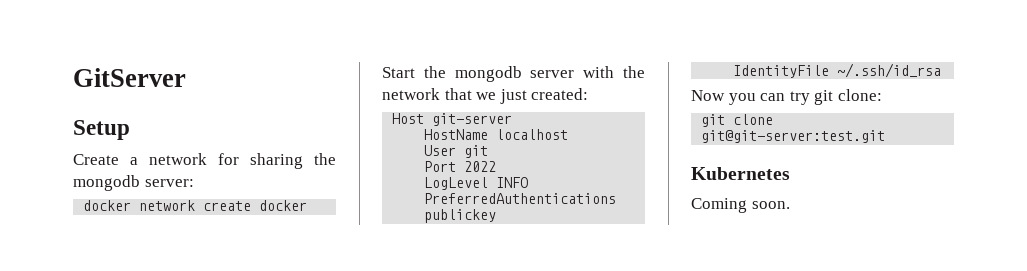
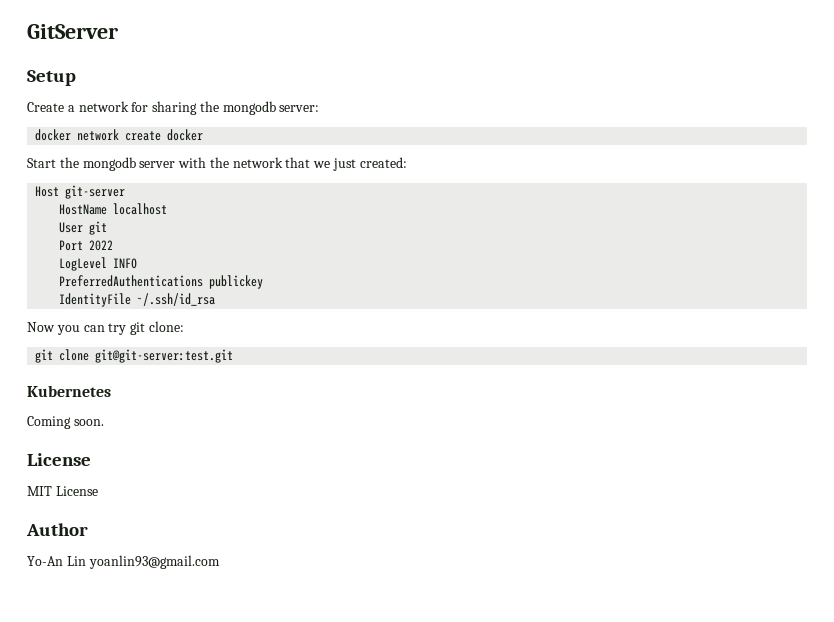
  Coming soon.
+ License
+ MIT License
+ Author
+ Yo-An Lin yoanlin93@gmail.com

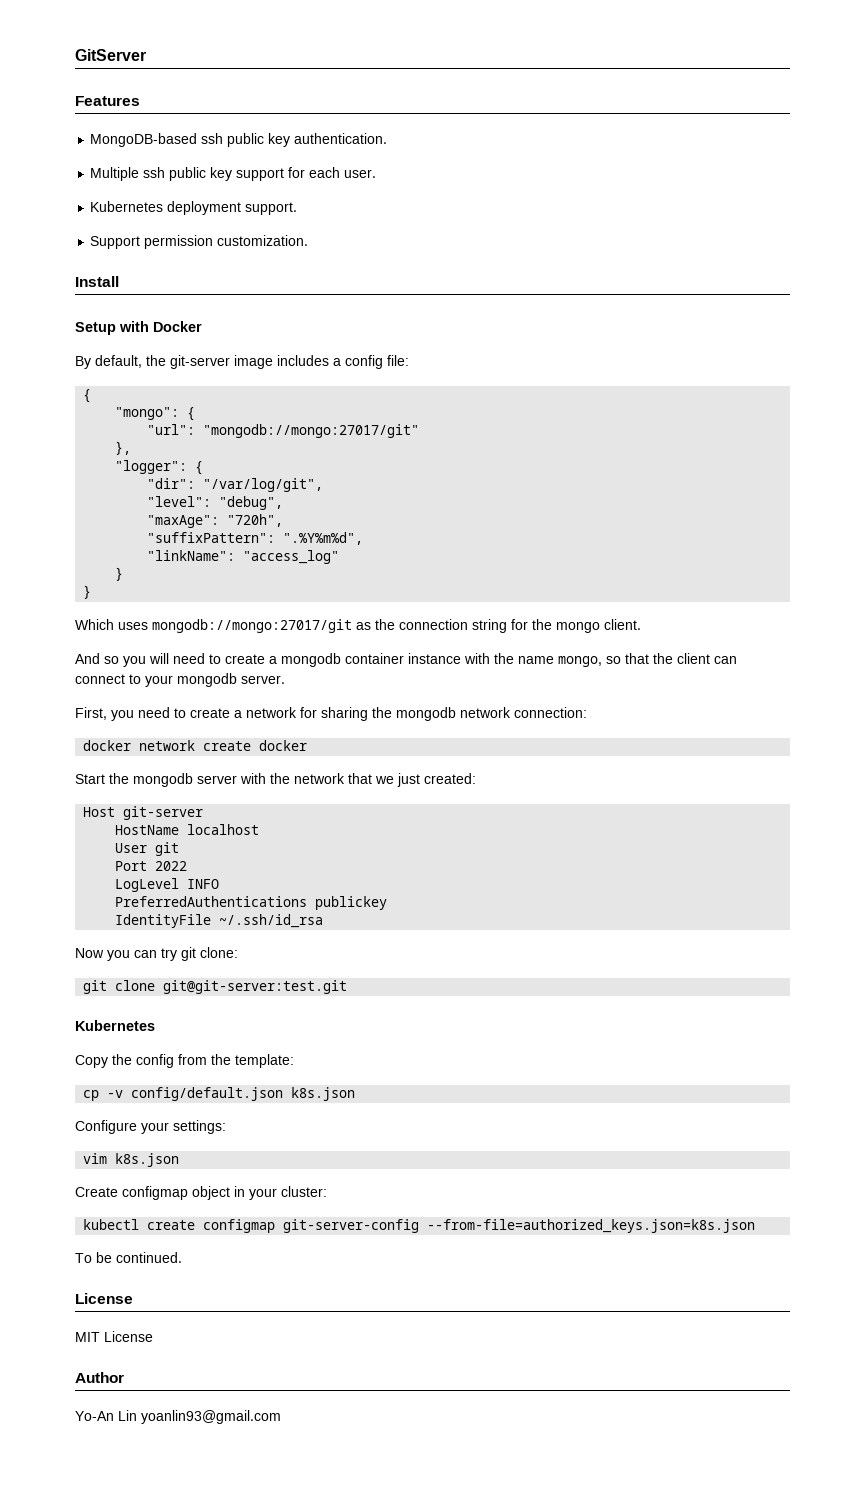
- Setup
- Create a network for sharing the mongodb server:
+ Features
+ MongoDB-based ssh public key authentication.
+ Multiple ssh public key support for each user.
+ Kubernetes deployment support.
+ Support permission customization.
+ Install
+ Setup with Docker
+ By default, the git-server image includes a config file:
+ {
+ "mongo": {
+ "url": "mongodb://mongo:27017/git"
+ },
+ "logger": {
+ "dir": "/var/log/git",
+ "level": "debug",
+ "maxAge": "720h",
+ "suffixPattern": ".%Y%m%d",
+ "linkName": "access_log"
+ }
+ }
+ Which uses mongodb://mongo:27017/git as the connection string for the mongo client.
+ And so you will need to create a mongodb container instance with the name mongo, so that the client can connect to your mongodb server.
+ First, you need to create a network for sharing the mongodb network connection:
- Coming soon.
+ Copy the config from the template:
+ cp -v config/default.json k8s.json
+ Configure your settings:
+ vim k8s.json
+ Create configmap object in your cluster:
+ kubectl create configmap git-server-config --from-file=authorized_keys.json=k8s.json
+ To be continued.

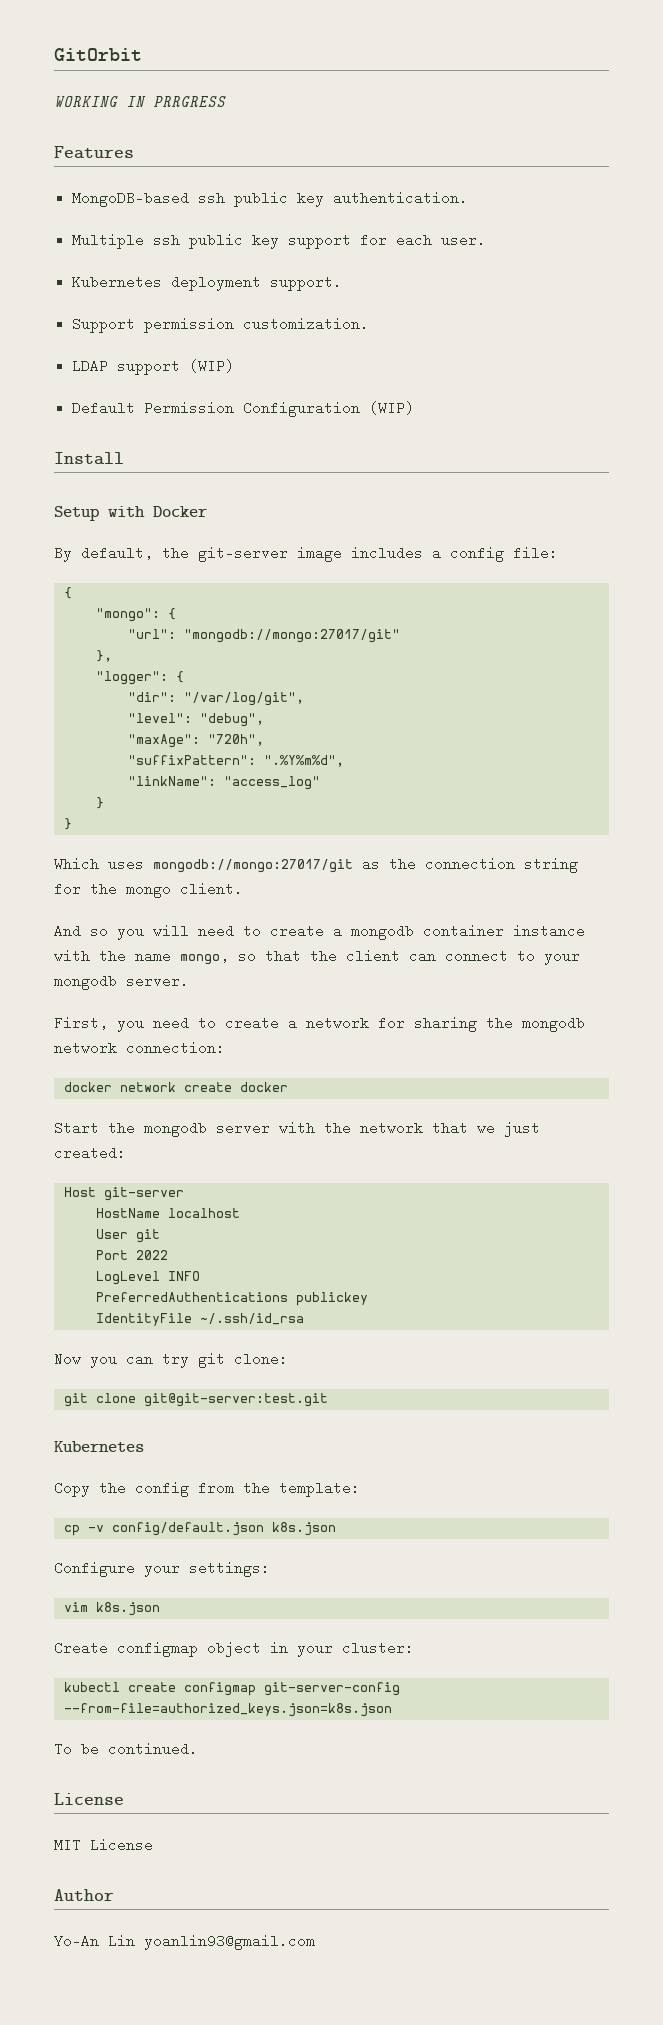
- GitServer
+ GitOrbit
+ WORKING IN PRRGRESS
+ LDAP support (WIP)
+ Default Permission Configuration (WIP)

